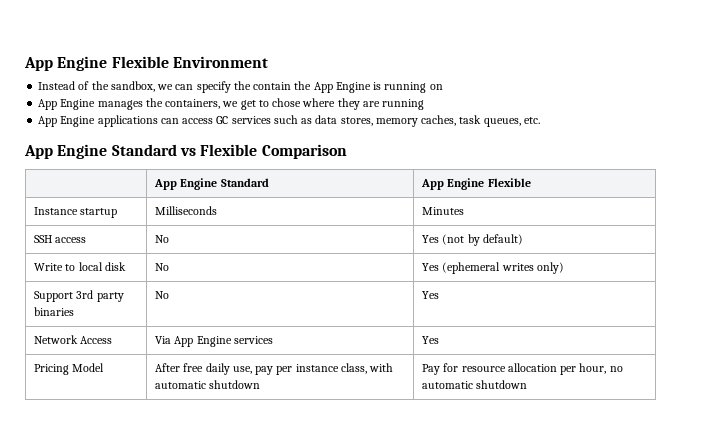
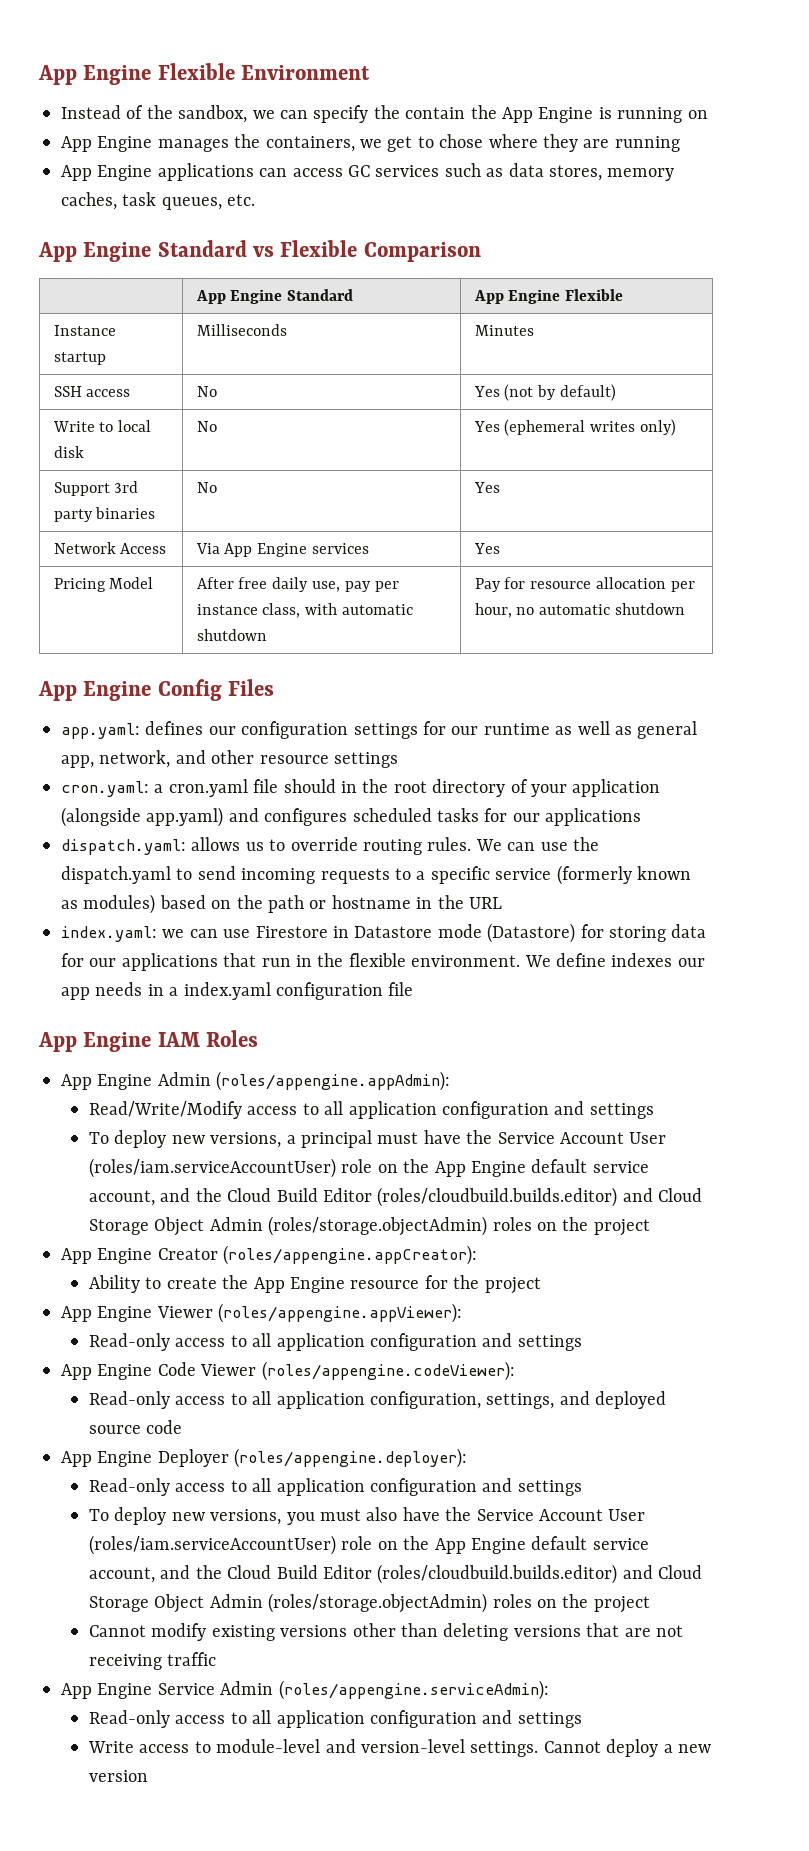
+ App Engine Config Files
+ app.yaml: defines our configuration settings for our runtime as well as general app, network, and other resource settings
+ cron.yaml: a cron.yaml file should in the root directory of your application (alongside app.yaml) and configures scheduled tasks for our applications
+ dispatch.yaml: allows us to override routing rules. We can use the dispatch.yaml to send incoming requests to a specific service (formerly known as modules) based on the path or hostname in the URL
+ index.yaml: we can use Firestore in Datastore mode (Datastore) for storing data for our applications that run in the flexible environment. We define indexes our app needs in a index.yaml configuration file
+ App Engine IAM Roles
+ App Engine Admin (roles/appengine.appAdmin):
+ Read/Write/Modify access to all application configuration and settings
+ To deploy new versions, a principal must have the Service Account User (roles/iam.serviceAccountUser) role on the App Engine default service account, and the Cloud Build Editor (roles/cloudbuild.builds.editor) and Cloud Storage Object Admin (roles/storage.objectAdmin) roles on the project
+ App Engine Creator (roles/appengine.appCreator):
+ Ability to create the App Engine resource for the project
+ App Engine Viewer (roles/appengine.appViewer):
+ Read-only access to all application configuration and settings
+ App Engine Code Viewer (roles/appengine.codeViewer):
+ Read-only access to all application configuration, settings, and deployed source code
+ App Engine Deployer (roles/appengine.deployer):
+ Read-only access to all application configuration and settings
+ To deploy new versions, you must also have the Service Account User (roles/iam.serviceAccountUser) role on the App Engine default service account, and the Cloud Build Editor (roles/cloudbuild.builds.editor) and Cloud Storage Object Admin (roles/storage.objectAdmin) roles on the project
+ Cannot modify existing versions other than deleting versions that are not receiving traffic
+ App Engine Service Admin (roles/appengine.serviceAdmin):
+ Read-only access to all application configuration and settings
+ Write access to module-level and version-level settings. Cannot deploy a new version

